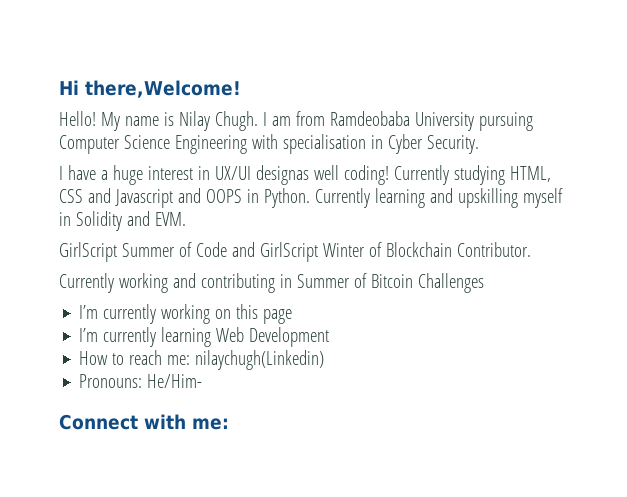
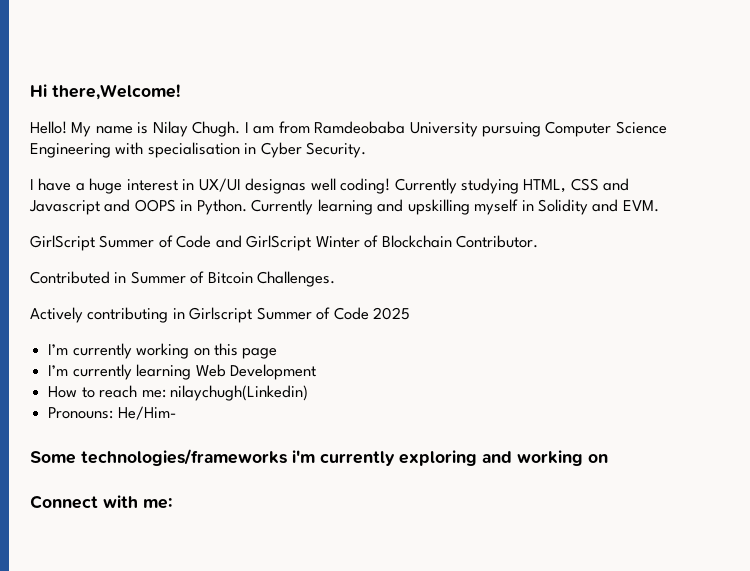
- Currently working and contributing in Summer of Bitcoin Challenges
+ Contributed in Summer of Bitcoin Challenges.
+ Actively contributing in Girlscript Summer of Code 2025
+ Some technologies/frameworks i'm currently exploring and working on

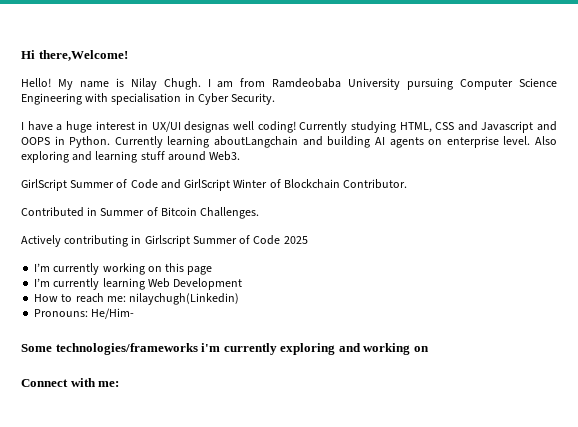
- Currently learning and upskilling myself in Solidity and EVM.
+ Currently learning aboutLangchain and building AI agents on enterprise level. Also exploring and learning stuff around Web3.

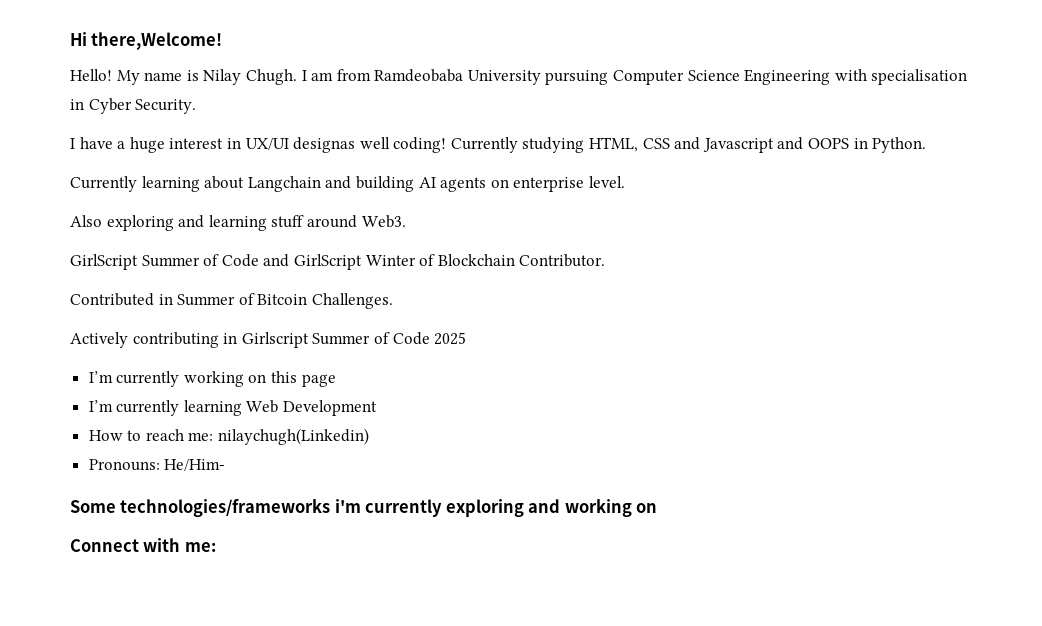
- Currently studying HTML, CSS and Javascript and OOPS in Python. Currently learning aboutLangchain and building AI agents on enterprise level. Also exploring and learning stuff around Web3.
+ Currently studying HTML, CSS and Javascript and OOPS in Python.
+ Currently learning about Langchain and building AI agents on enterprise level.
+ Also exploring and learning stuff around Web3.

